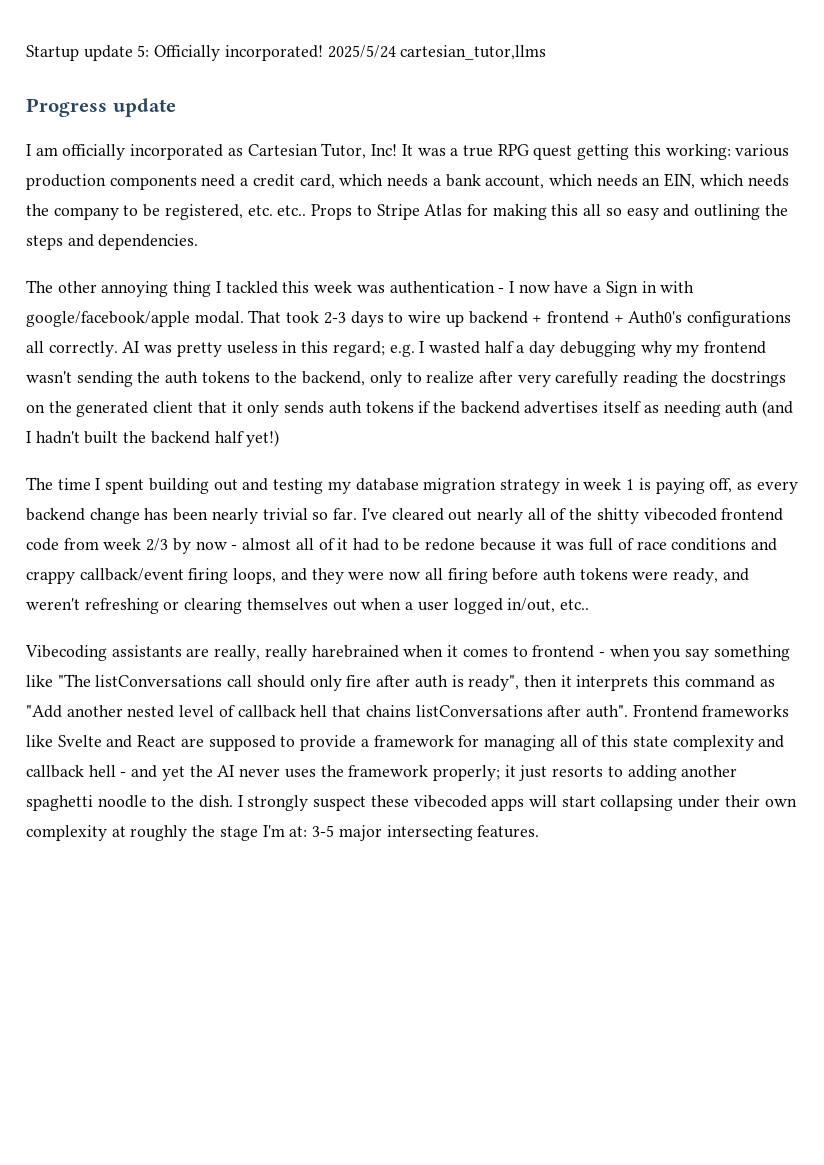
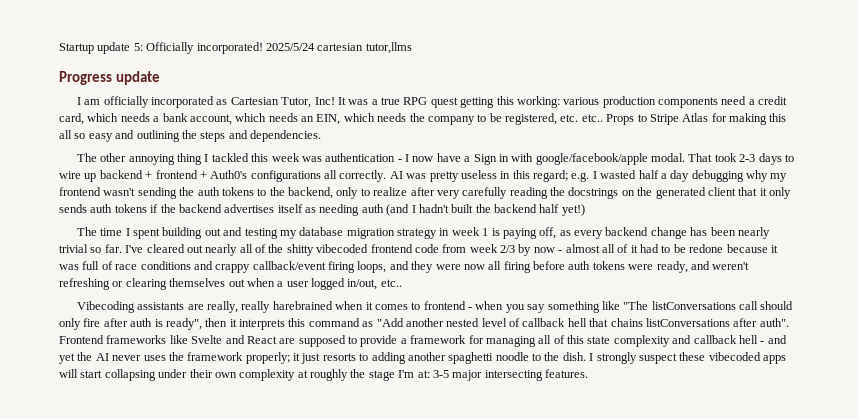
- 2025/5/24 cartesian_tutor,llms
+ 2025/5/24 cartesian tutor,llms

